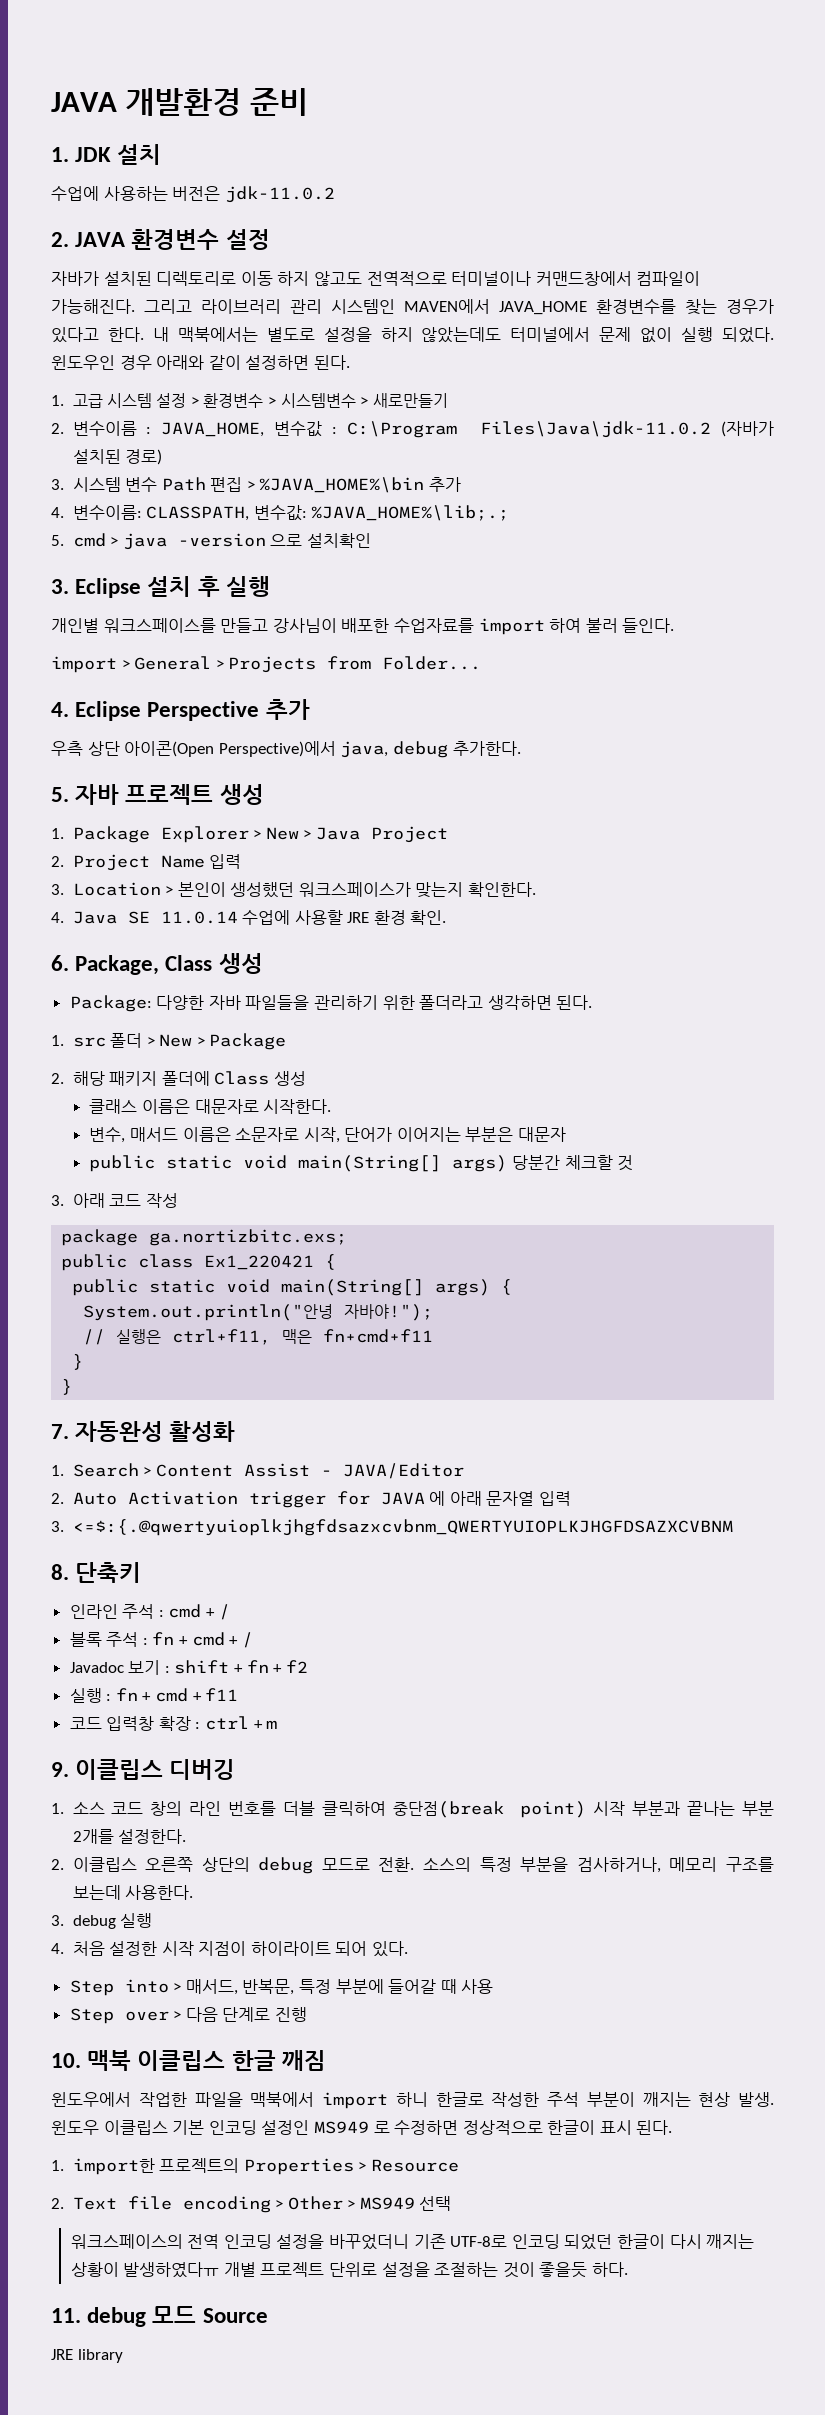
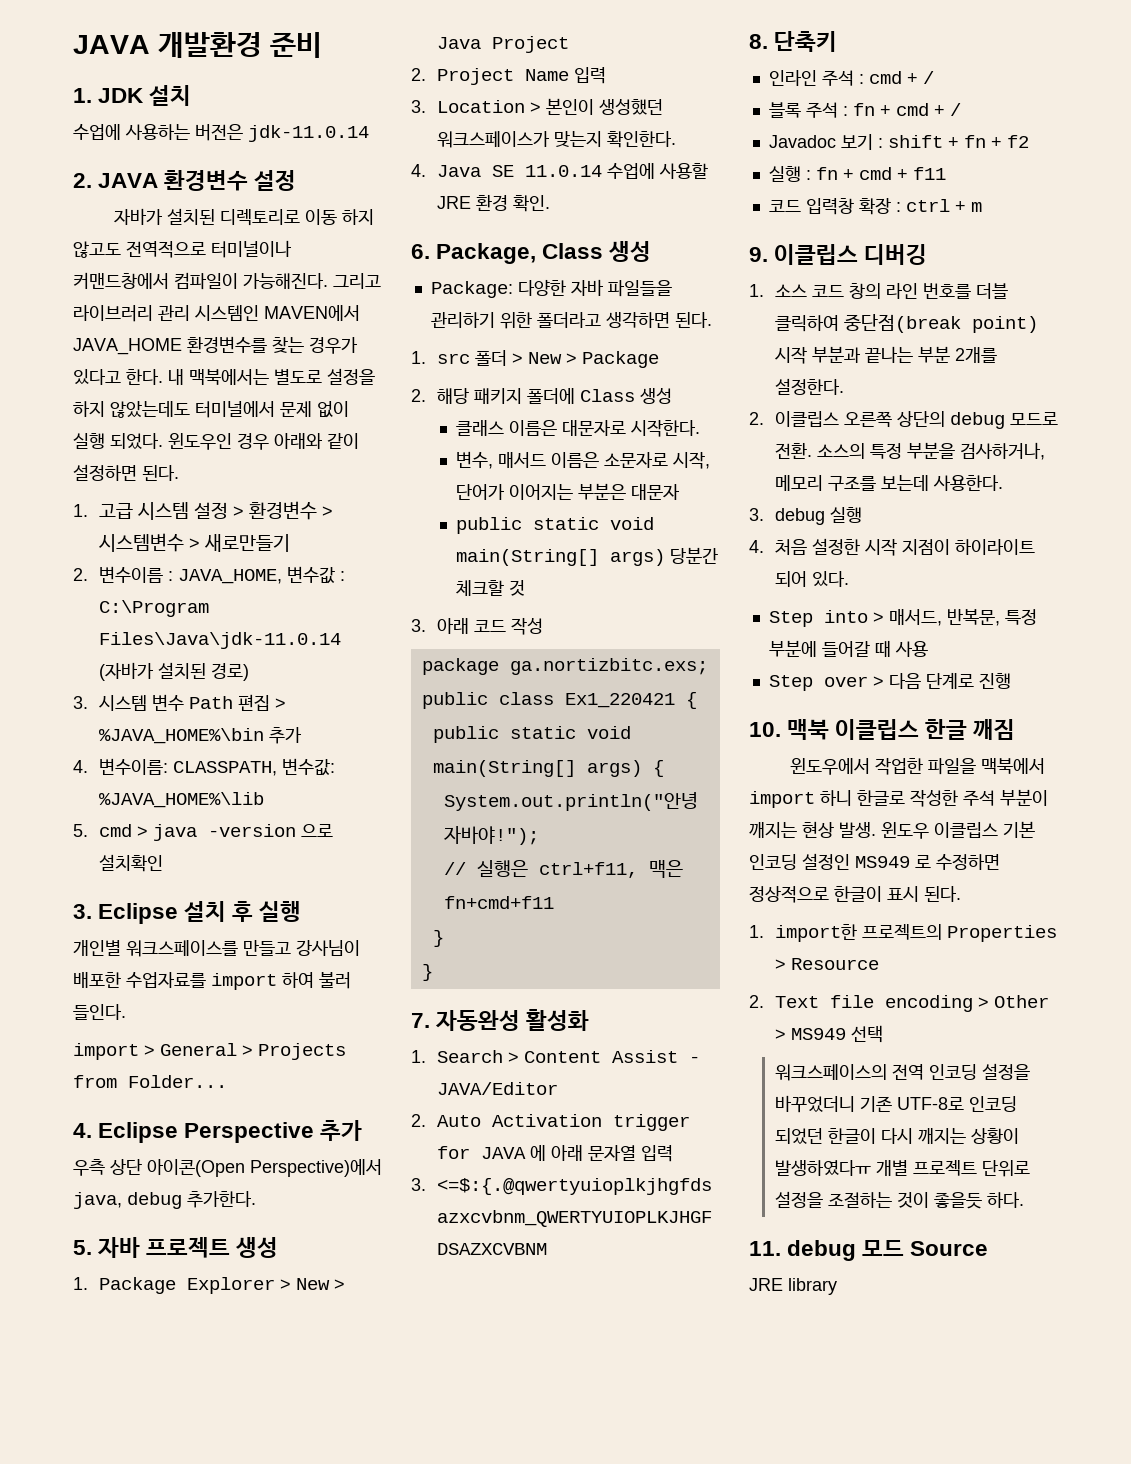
- 수업에 사용하는 버전은 jdk-11.0.2
+ 수업에 사용하는 버전은 jdk-11.0.14
- 2. 변수이름 : JAVA_HOME, 변수값 : C:\Program Files\Java\jdk-11.0.2 (자바가 설치된 경로)
+ 2. 변수이름 : JAVA_HOME, 변수값 : C:\Program Files\Java\jdk-11.0.14 (자바가 설치된 경로)
- 4. 변수이름: CLASSPATH, 변수값: %JAVA_HOME%\lib;.;
+ 4. 변수이름: CLASSPATH, 변수값: %JAVA_HOME%\lib

